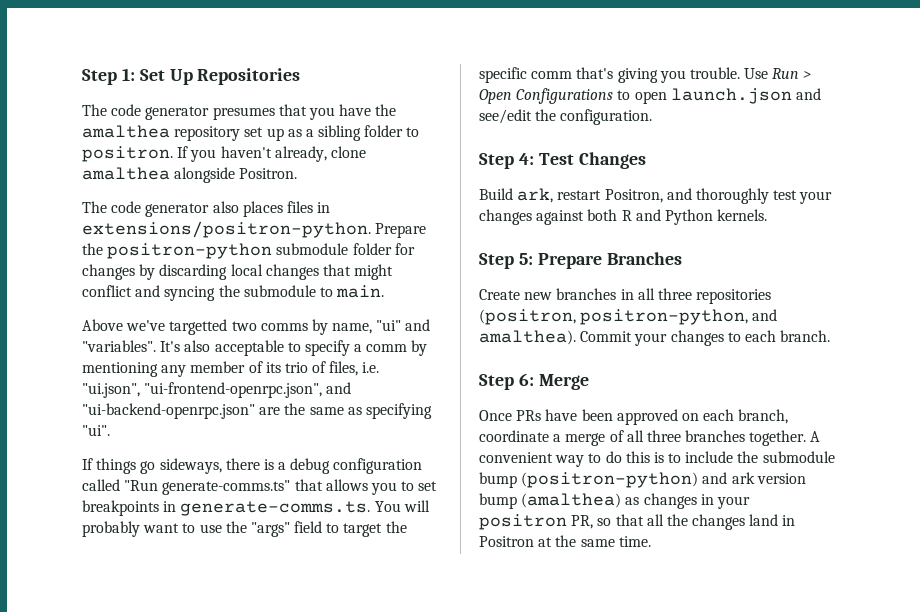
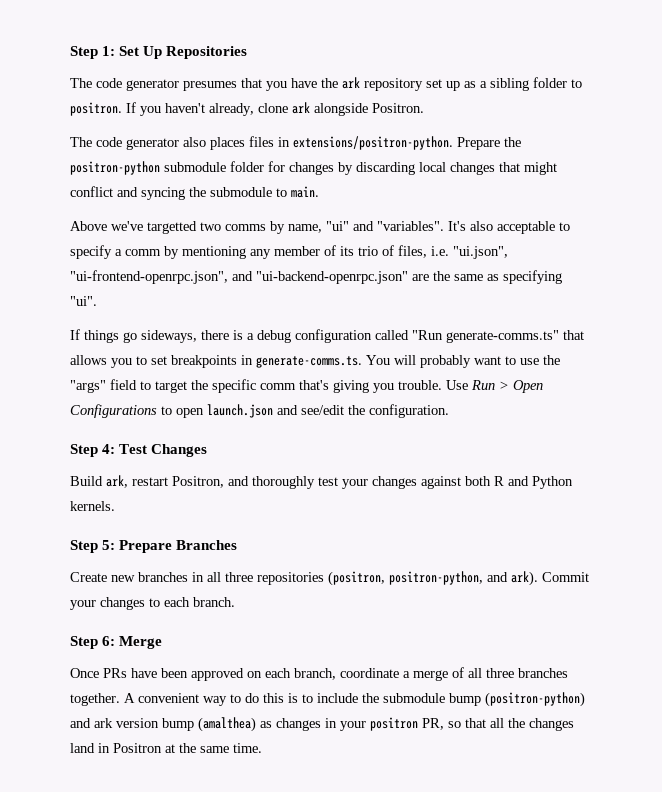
- The code generator presumes that you have the amalthea repository set up as a sibling folder to positron.
+ The code generator presumes that you have the ark repository set up as a sibling folder to positron.
- If you haven't already, clone amalthea alongside Positron.
+ If you haven't already, clone ark alongside Positron.
- Create new branches in all three repositories (positron, positron-python, and amalthea).
+ Create new branches in all three repositories (positron, positron-python, and ark).

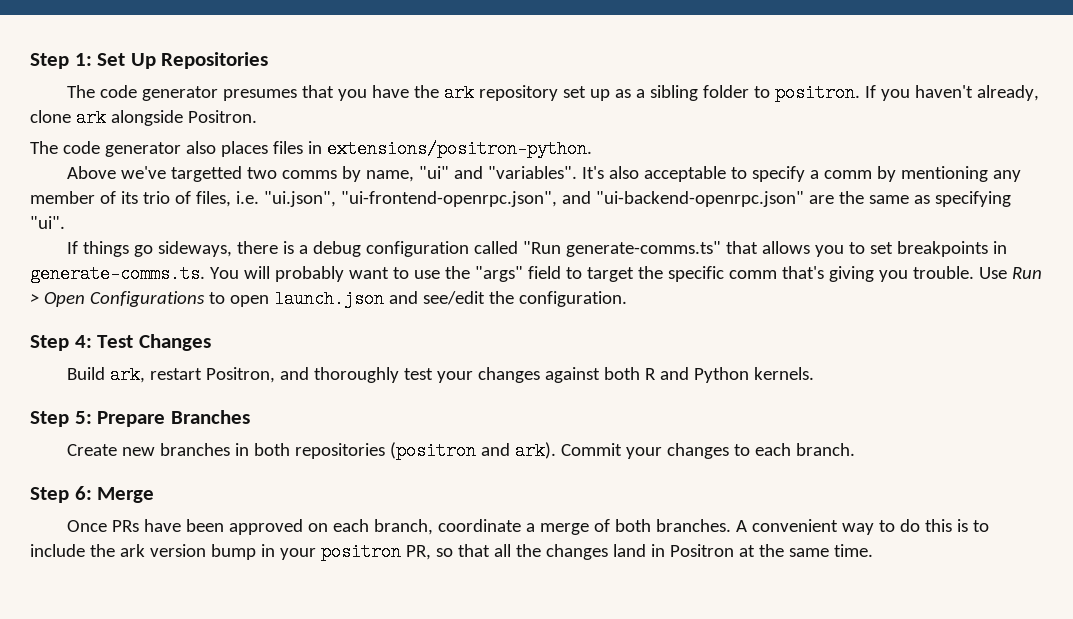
- Prepare the positron-python submodule folder for changes by discarding local changes that might conflict and syncing the submodule to main.
- Create new branches in all three repositories (positron, positron-python, and ark).
+ Create new branches in both repositories (positron and ark).
- Once PRs have been approved on each branch, coordinate a merge of all three branches together.
+ Once PRs have been approved on each branch, coordinate a merge of both branches.
- A convenient way to do this is to include the submodule bump (positron-python) and ark version bump (amalthea) as changes in your positron PR, so that all the changes land in Positron at the same time.
+ A convenient way to do this is to include the ark version bump in your positron PR, so that all the changes land in Positron at the same time.

